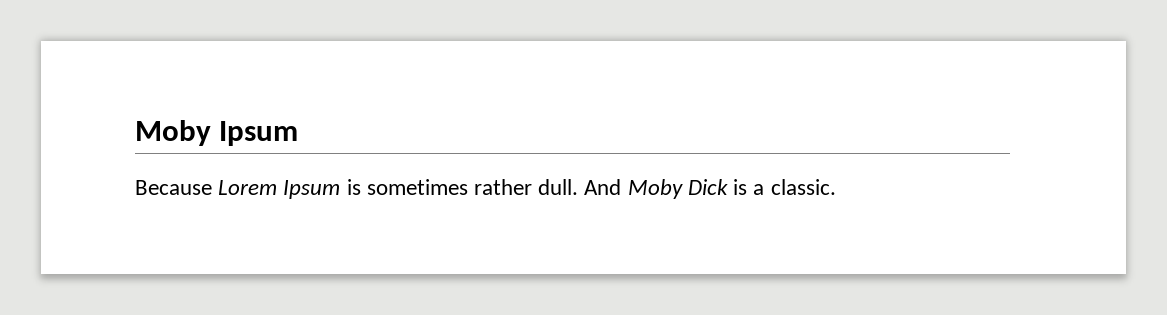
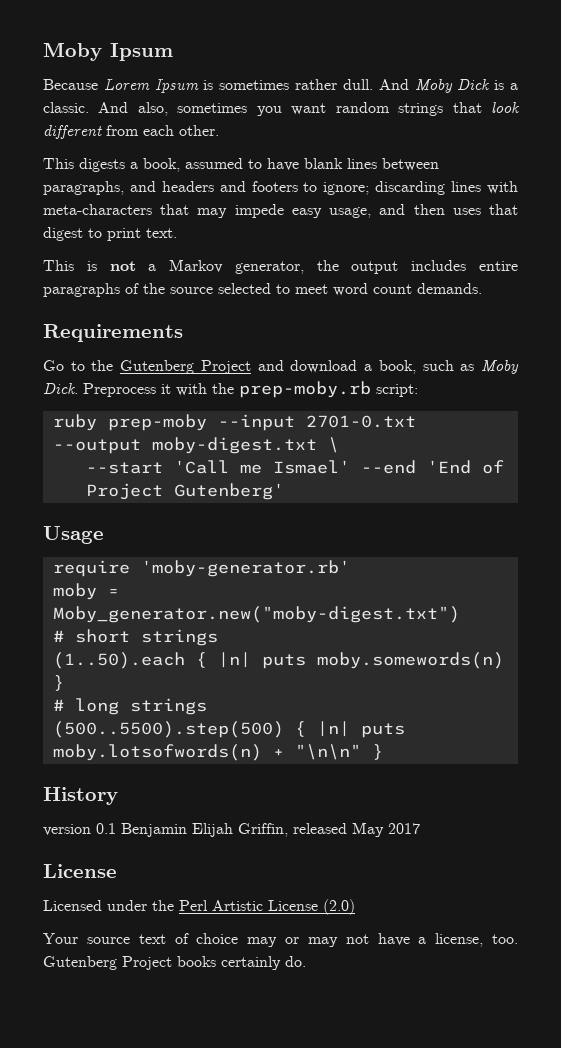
+ And also, sometimes you want random strings that look different from each other.
+ This digests a book, assumed to have blank lines between paragraphs, and headers and footers to ignore; discarding lines with meta-characters that may impede easy usage, and then uses that digest to print text.
+ This is not a Markov generator, the output includes entire paragraphs of the source selected to meet word count demands.
+ Requirements
+ Go to the Gutenberg Project and download a book, such as Moby Dick. Preprocess it with the prep-moby.rb script:
+ ruby prep-moby --input 2701-0.txt --output moby-digest.txt \
+ --start 'Call me Ismael' --end 'End of Project Gutenberg'
+ Usage
+ require 'moby-generator.rb'
+ moby = Moby_generator.new("moby-digest.txt")
+ # short strings
+ (1..50).each { |n| puts moby.somewords(n) }
+ # long strings
+ (500..5500).step(500) { |n| puts moby.lotsofwords(n) + "\n\n" }
+ History
+ version 0.1 Benjamin Elijah Griffin, released May 2017
+ License
+ Licensed under the Perl Artistic License (2.0)
+ Your source text of choice may or may not have a license, too. Gutenberg Project books certainly do.

